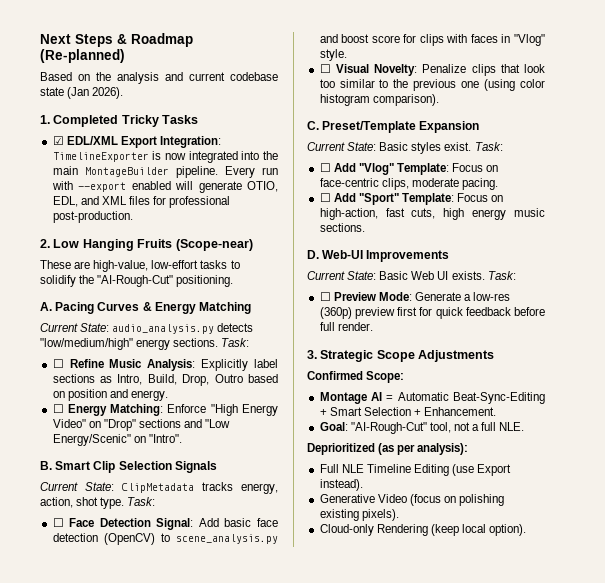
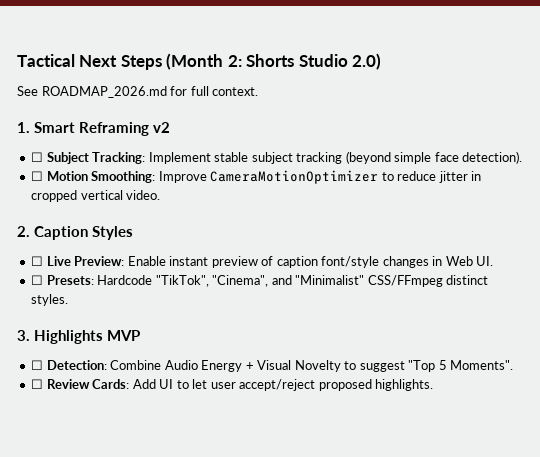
- Next Steps & Roadmap (Re-planned)
- Based on the analysis and current codebase state (Jan 2026).
- 1. Completed Tricky Tasks
- ☑ EDL/XML Export Integration: TimelineExporter is now integrated into the main MontageBuilder pipeline. Every run with --export enabled will generate OTIO, EDL, and XML files for professional post-production.
- 2. Low Hanging Fruits (Scope-near)
- These are high-value, low-effort tasks to solidify the "AI-Rough-Cut" positioning.
- A. Pacing Curves & Energy Matching
- Current State: audio_analysis.py detects "low/medium/high" energy sections. Task:
- ☐ Refine Music Analysis: Explicitly label sections as Intro, Build, Drop, Outro based on position and energy.
- ☐ Energy Matching: Enforce "High Energy Video" on "Drop" sections and "Low Energy/Scenic" on "Intro".
- B. Smart Clip Selection Signals
- Current State: ClipMetadata tracks energy, action, shot type. Task:
- ☐ Face Detection Signal: Add basic face detection (OpenCV) to scene_analysis.py and boost score for clips with faces in "Vlog" style.
- ☐ Visual Novelty: Penalize clips that look too similar to the previous one (using color histogram comparison).
- C. Preset/Template Expansion
- Current State: Basic styles exist. Task:
- ☐ Add "Vlog" Template: Focus on face-centric clips, moderate pacing.
- ☐ Add "Sport" Template: Focus on high-action, fast cuts, high energy music sections.
- D. Web-UI Improvements
- Current State: Basic Web UI exists. Task:
- ☐ Preview Mode: Generate a low-res (360p) preview first for quick feedback before full render.
- 3. Strategic Scope Adjustments
- Confirmed Scope:
- Montage AI = Automatic Beat-Sync-Editing + Smart Selection + Enhancement.
- Goal: "AI-Rough-Cut" tool, not a full NLE.
- Deprioritized (as per analysis):
- Full NLE Timeline Editing (use Export instead).
- Generative Video (focus on polishing existing pixels).
- Cloud-only Rendering (keep local option).
+ Tactical Next Steps (Month 2: Shorts Studio 2.0)
+ See ROADMAP_2026.md for full context.
+ 1. Smart Reframing v2
+ ☐ Subject Tracking: Implement stable subject tracking (beyond simple face detection).
+ ☐ Motion Smoothing: Improve CameraMotionOptimizer to reduce jitter in cropped vertical video.
+ 2. Caption Styles
+ ☐ Live Preview: Enable instant preview of caption font/style changes in Web UI.
+ ☐ Presets: Hardcode "TikTok", "Cinema", and "Minimalist" CSS/FFmpeg distinct styles.
+ 3. Highlights MVP
+ ☐ Detection: Combine Audio Energy + Visual Novelty to suggest "Top 5 Moments".
+ ☐ Review Cards: Add UI to let user accept/reject proposed highlights.

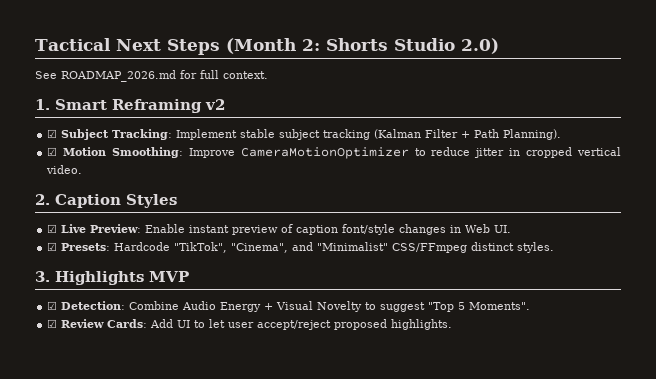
- ☐ Subject Tracking: Implement stable subject tracking (beyond simple face detection).
- ☐ Motion Smoothing: Improve CameraMotionOptimizer to reduce jitter in cropped vertical video.
+ ☑ Subject Tracking: Implement stable subject tracking (Kalman Filter + Path Planning).
+ ☑ Motion Smoothing: Improve CameraMotionOptimizer to reduce jitter in cropped vertical video.
- ☐ Live Preview: Enable instant preview of caption font/style changes in Web UI.
+ ☑ Live Preview: Enable instant preview of caption font/style changes in Web UI.
- ☐ Presets: Hardcode "TikTok", "Cinema", and "Minimalist" CSS/FFmpeg distinct styles.
+ ☑ Presets: Hardcode "TikTok", "Cinema", and "Minimalist" CSS/FFmpeg distinct styles.
- ☐ Detection: Combine Audio Energy + Visual Novelty to suggest "Top 5 Moments".
+ ☑ Detection: Combine Audio Energy + Visual Novelty to suggest "Top 5 Moments".
- ☐ Review Cards: Add UI to let user accept/reject proposed highlights.
+ ☑ Review Cards: Add UI to let user accept/reject proposed highlights.

